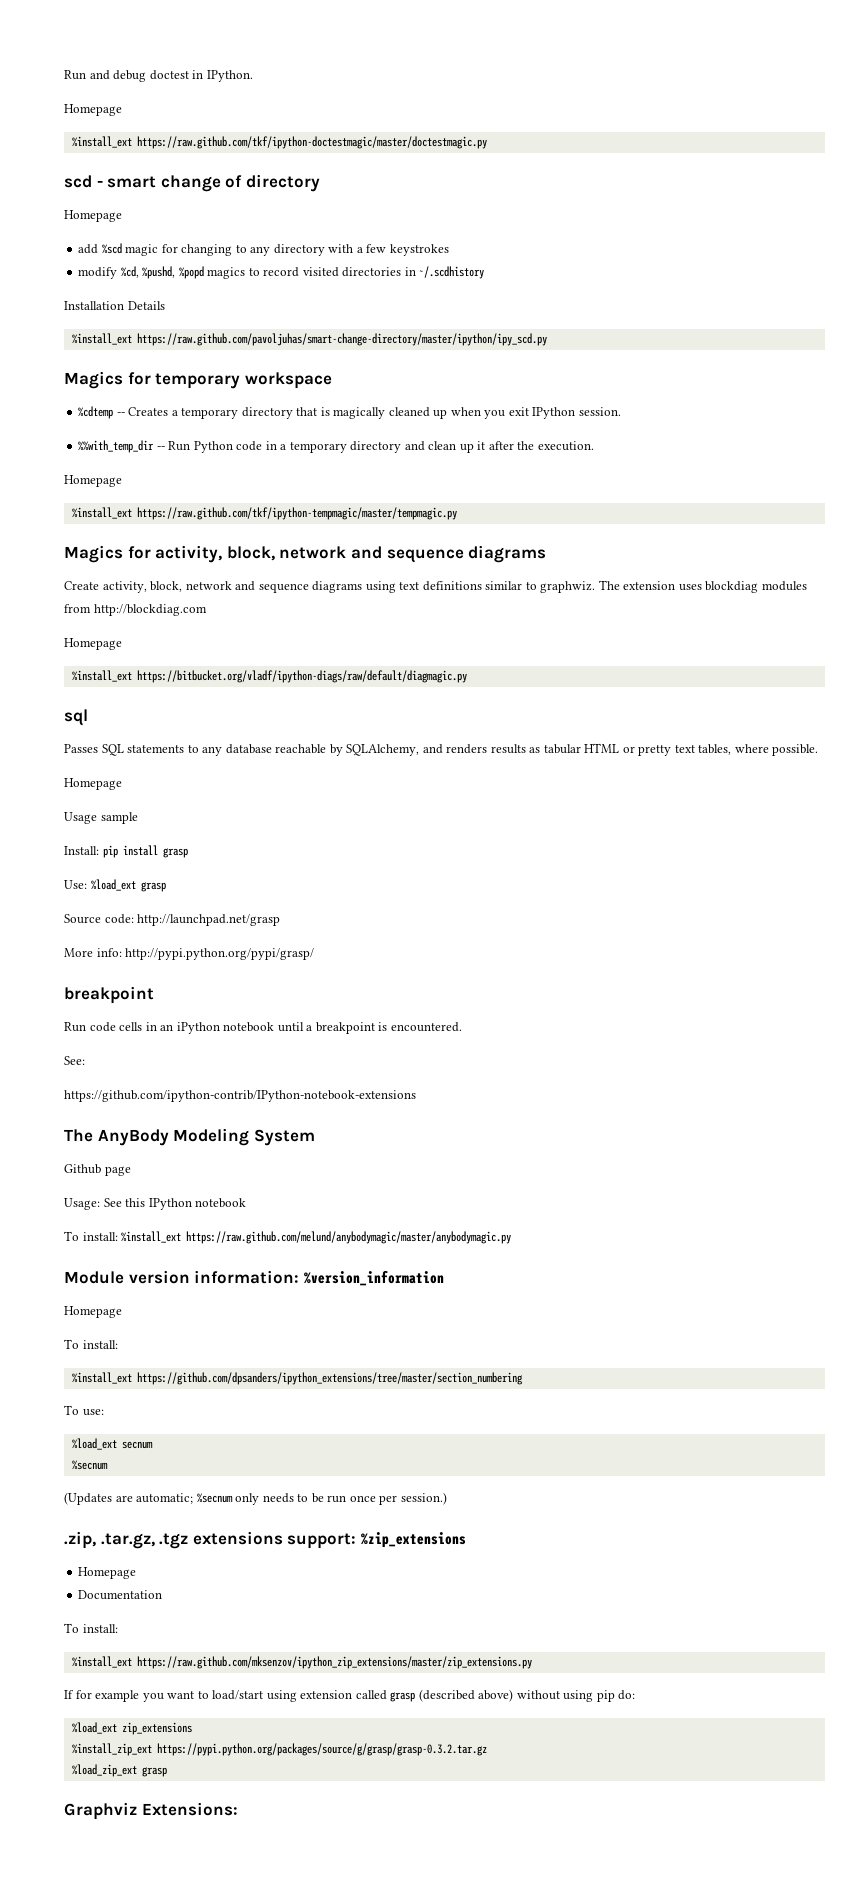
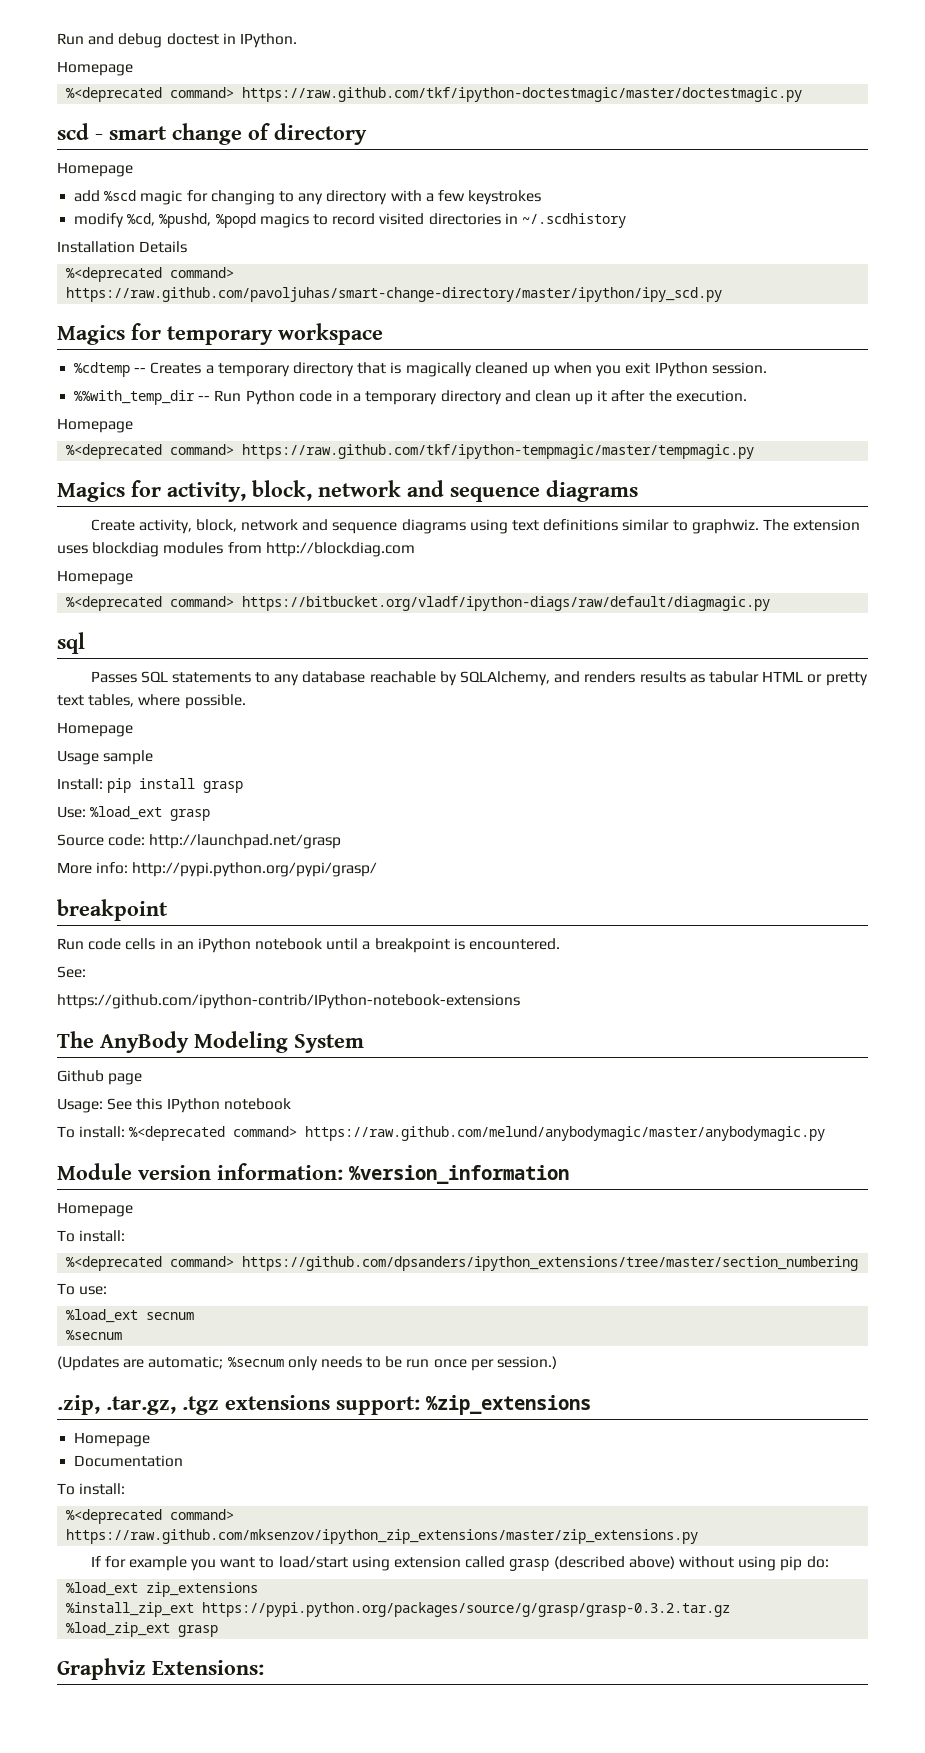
- %install_ext https://raw.github.com/tkf/ipython-doctestmagic/master/doctestmagic.py
+ %<deprecated command> https://raw.github.com/tkf/ipython-doctestmagic/master/doctestmagic.py
- %install_ext https://raw.github.com/pavoljuhas/smart-change-directory/master/ipython/ipy_scd.py
+ %<deprecated command> https://raw.github.com/pavoljuhas/smart-change-directory/master/ipython/ipy_scd.py
- %install_ext https://raw.github.com/tkf/ipython-tempmagic/master/tempmagic.py
+ %<deprecated command> https://raw.github.com/tkf/ipython-tempmagic/master/tempmagic.py
- %install_ext https://bitbucket.org/vladf/ipython-diags/raw/default/diagmagic.py
+ %<deprecated command> https://bitbucket.org/vladf/ipython-diags/raw/default/diagmagic.py
- To install: %install_ext https://raw.github.com/melund/anybodymagic/master/anybodymagic.py
+ To install: %<deprecated command> https://raw.github.com/melund/anybodymagic/master/anybodymagic.py
- %install_ext https://github.com/dpsanders/ipython_extensions/tree/master/section_numbering
+ %<deprecated command> https://github.com/dpsanders/ipython_extensions/tree/master/section_numbering
- %install_ext https://raw.github.com/mksenzov/ipython_zip_extensions/master/zip_extensions.py
+ %<deprecated command> https://raw.github.com/mksenzov/ipython_zip_extensions/master/zip_extensions.py

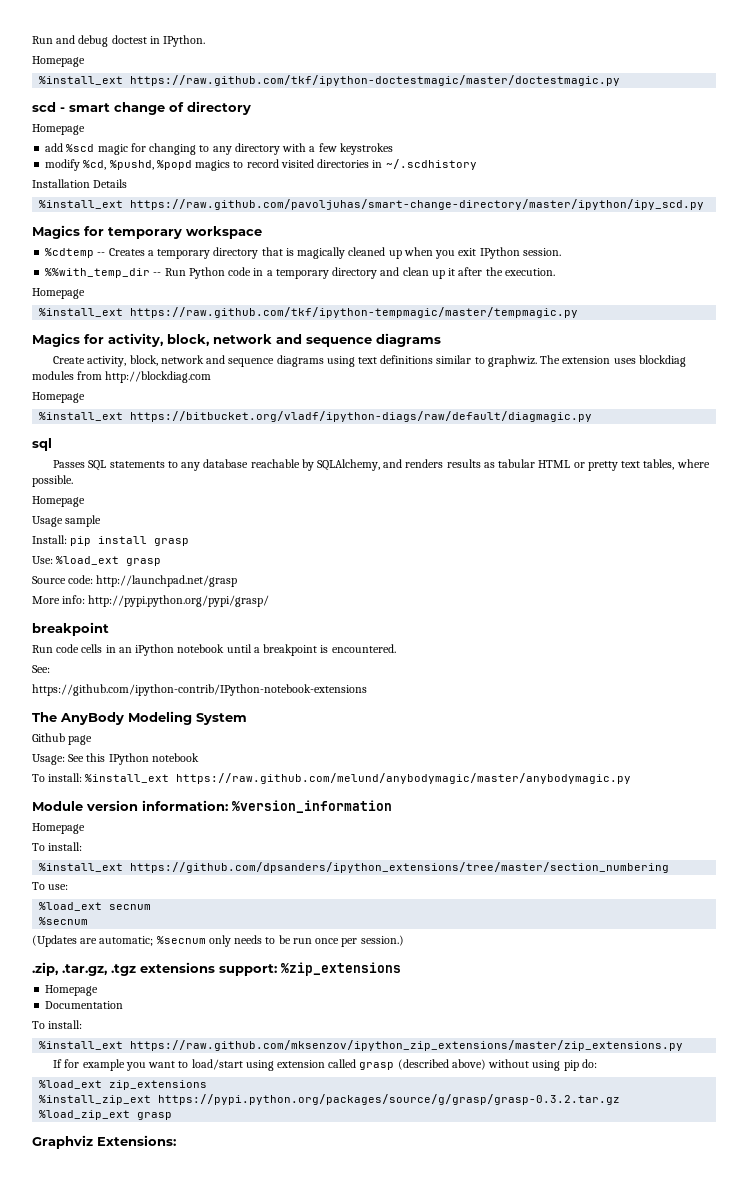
- %<deprecated command> https://raw.github.com/tkf/ipython-doctestmagic/master/doctestmagic.py
+ %install_ext https://raw.github.com/tkf/ipython-doctestmagic/master/doctestmagic.py
- %<deprecated command> https://raw.github.com/pavoljuhas/smart-change-directory/master/ipython/ipy_scd.py
+ %install_ext https://raw.github.com/pavoljuhas/smart-change-directory/master/ipython/ipy_scd.py
- %<deprecated command> https://raw.github.com/tkf/ipython-tempmagic/master/tempmagic.py
+ %install_ext https://raw.github.com/tkf/ipython-tempmagic/master/tempmagic.py
- %<deprecated command> https://bitbucket.org/vladf/ipython-diags/raw/default/diagmagic.py
+ %install_ext https://bitbucket.org/vladf/ipython-diags/raw/default/diagmagic.py
- To install: %<deprecated command> https://raw.github.com/melund/anybodymagic/master/anybodymagic.py
+ To install: %install_ext https://raw.github.com/melund/anybodymagic/master/anybodymagic.py
- %<deprecated command> https://github.com/dpsanders/ipython_extensions/tree/master/section_numbering
+ %install_ext https://github.com/dpsanders/ipython_extensions/tree/master/section_numbering
- %<deprecated command> https://raw.github.com/mksenzov/ipython_zip_extensions/master/zip_extensions.py
+ %install_ext https://raw.github.com/mksenzov/ipython_zip_extensions/master/zip_extensions.py

